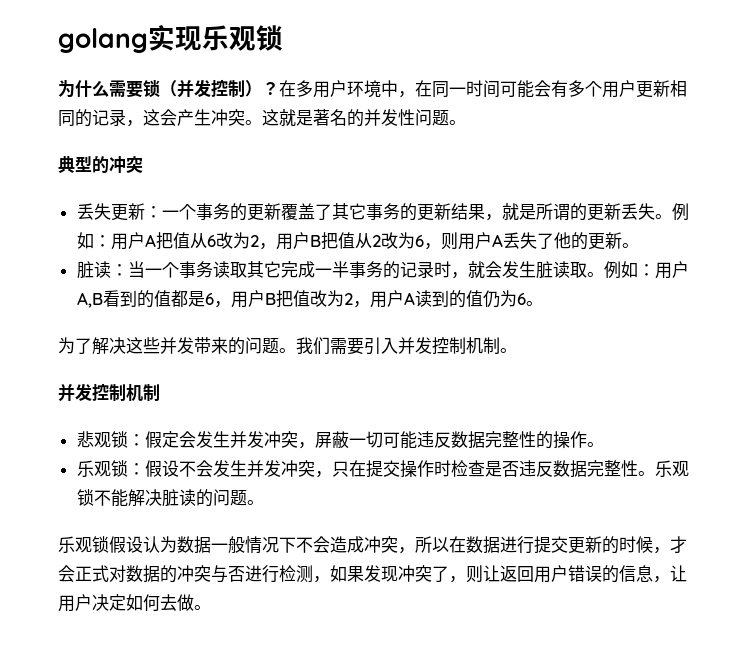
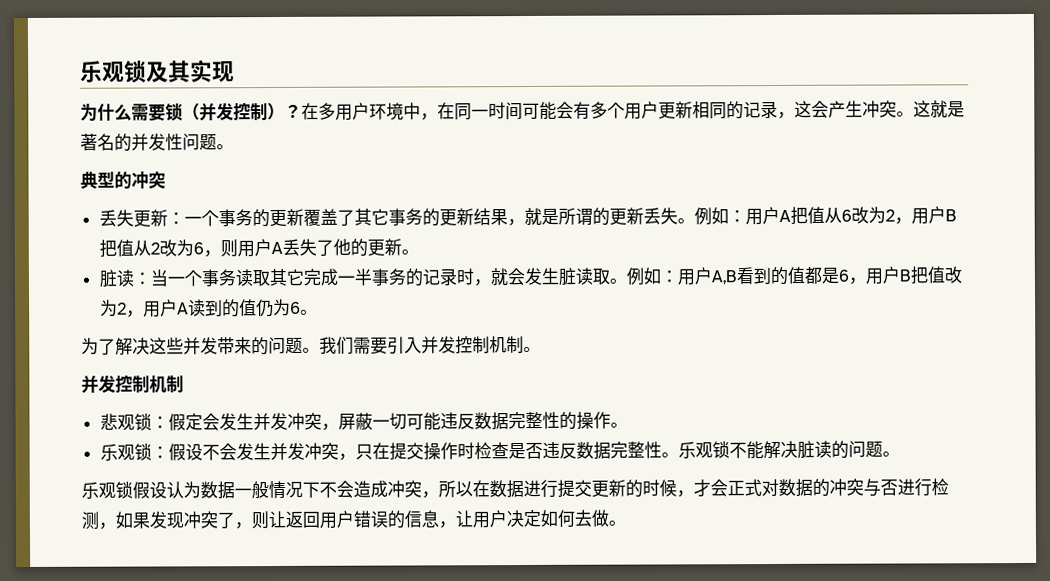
- golang实现乐观锁
+ 乐观锁及其实现

